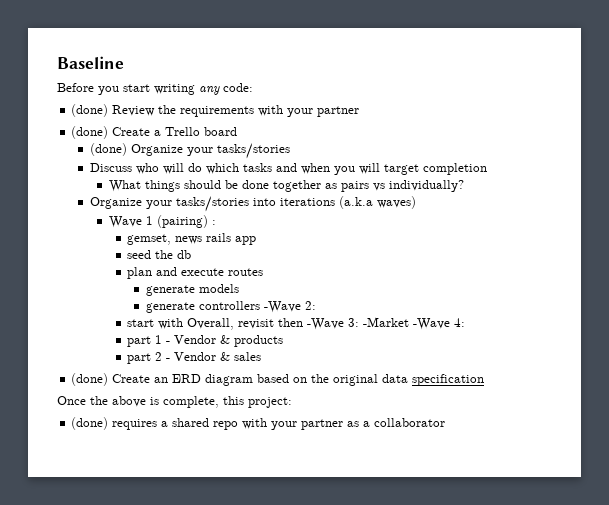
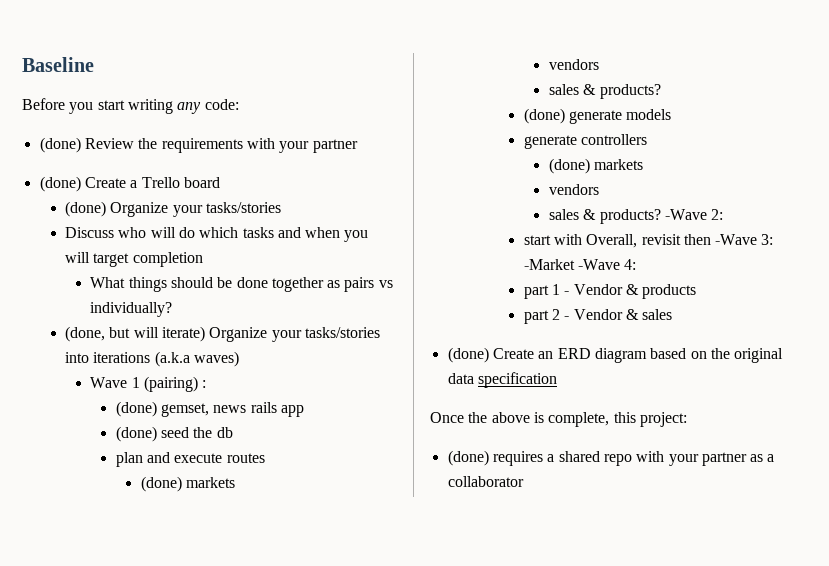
- Organize your tasks/stories into iterations (a.k.a waves)
+ (done, but will iterate) Organize your tasks/stories into iterations (a.k.a waves)
- gemset, news rails app
+ (done) gemset, news rails app
- seed the db
+ (done) seed the db
  plan and execute routes
- generate models
- generate controllers -Wave 2:
+ (done) markets
+ vendors
+ sales & products?
+ (done) generate models
+ generate controllers
+ (done) markets
+ vendors
+ sales & products? -Wave 2:

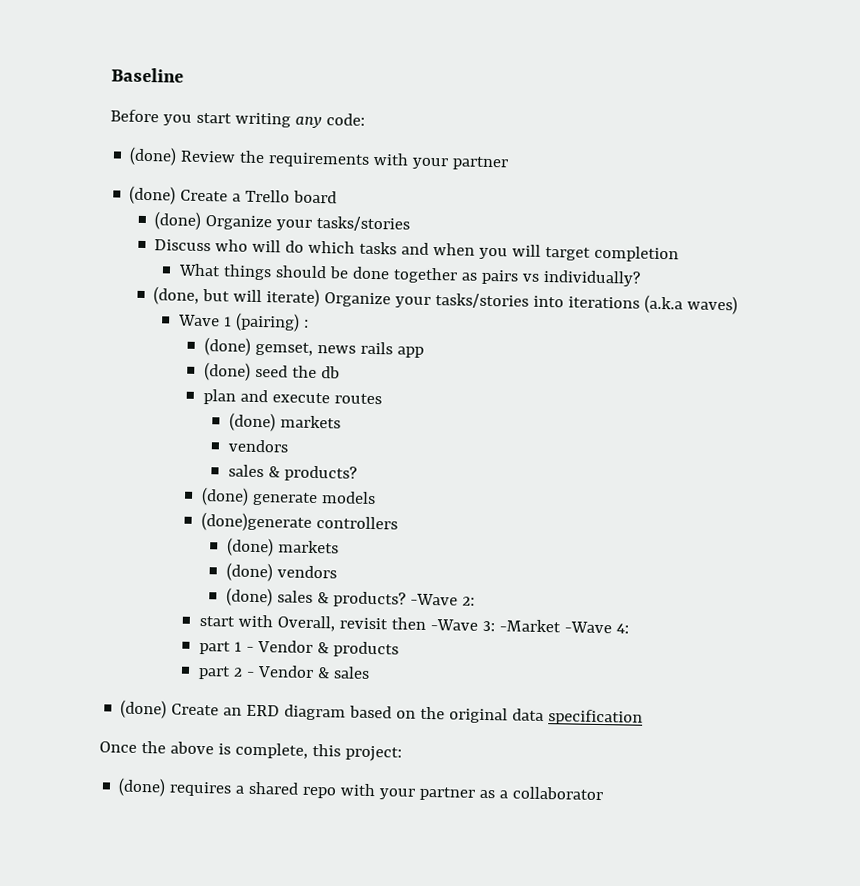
- generate controllers
+ (done)generate controllers
  (done) markets
- vendors
- sales & products?
+ (done) vendors
+ (done) sales & products?

